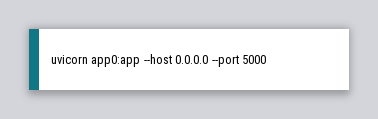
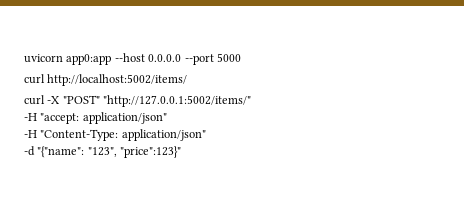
+ curl http://localhost:5002/items/
+ curl -X "POST" "http://127.0.0.1:5002/items/"
+ -H "accept: application/json"
+ -H "Content-Type: application/json"
+ -d "{"name": "123", "price":123}"

